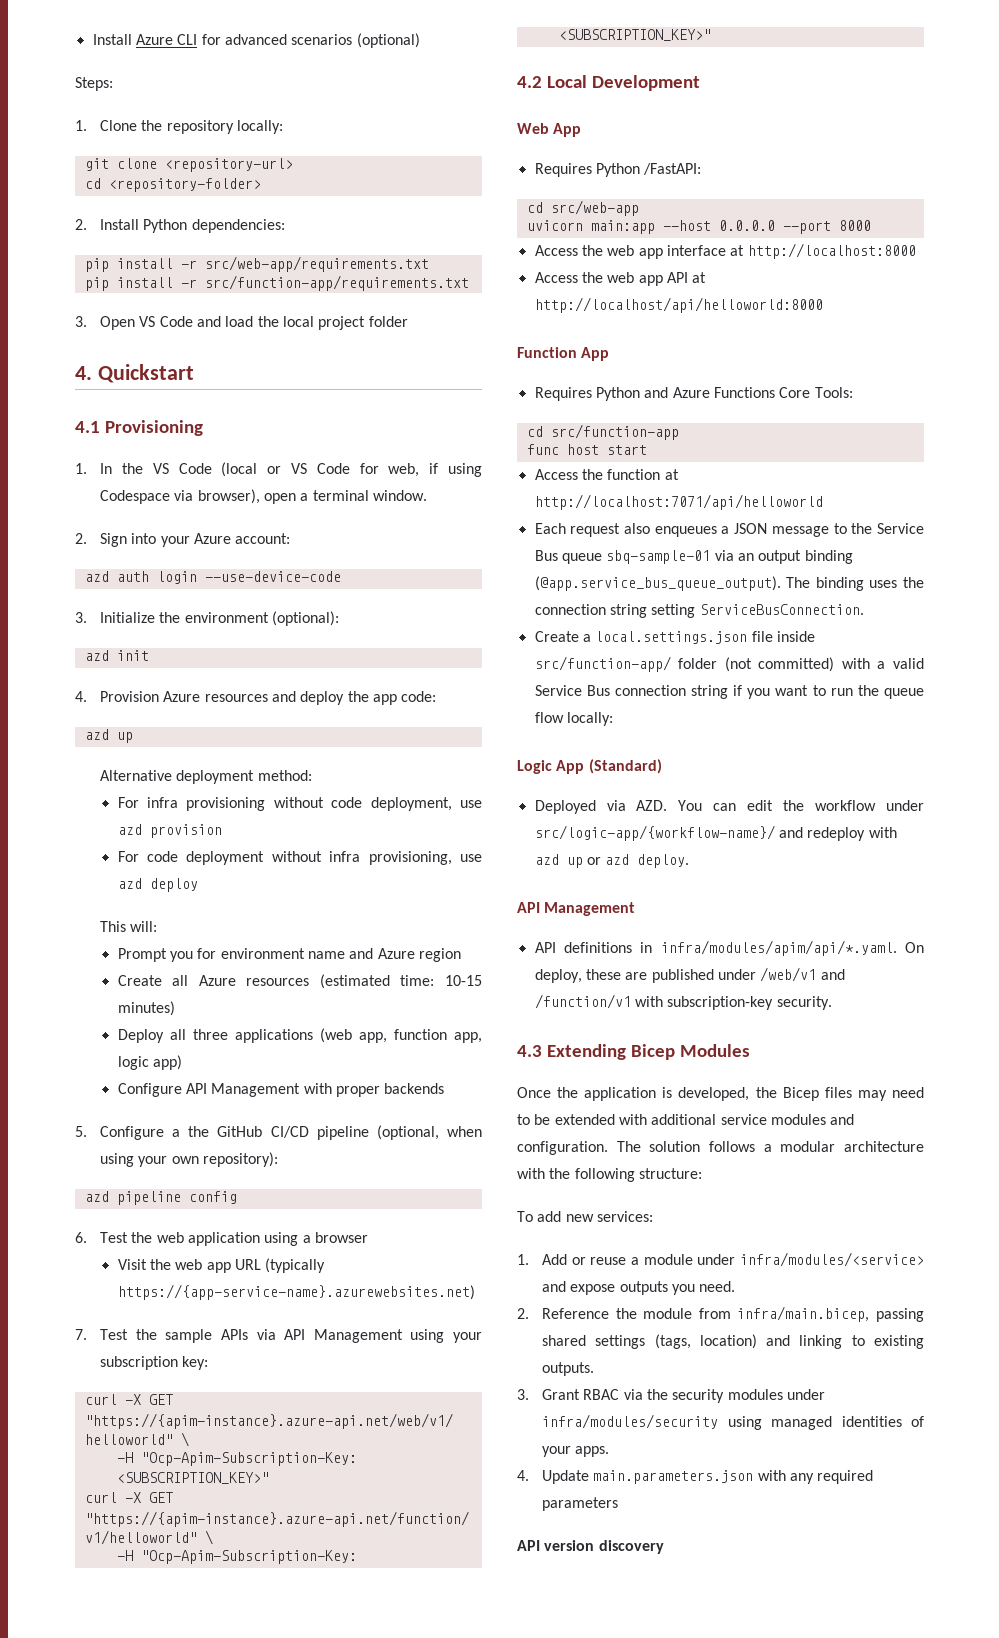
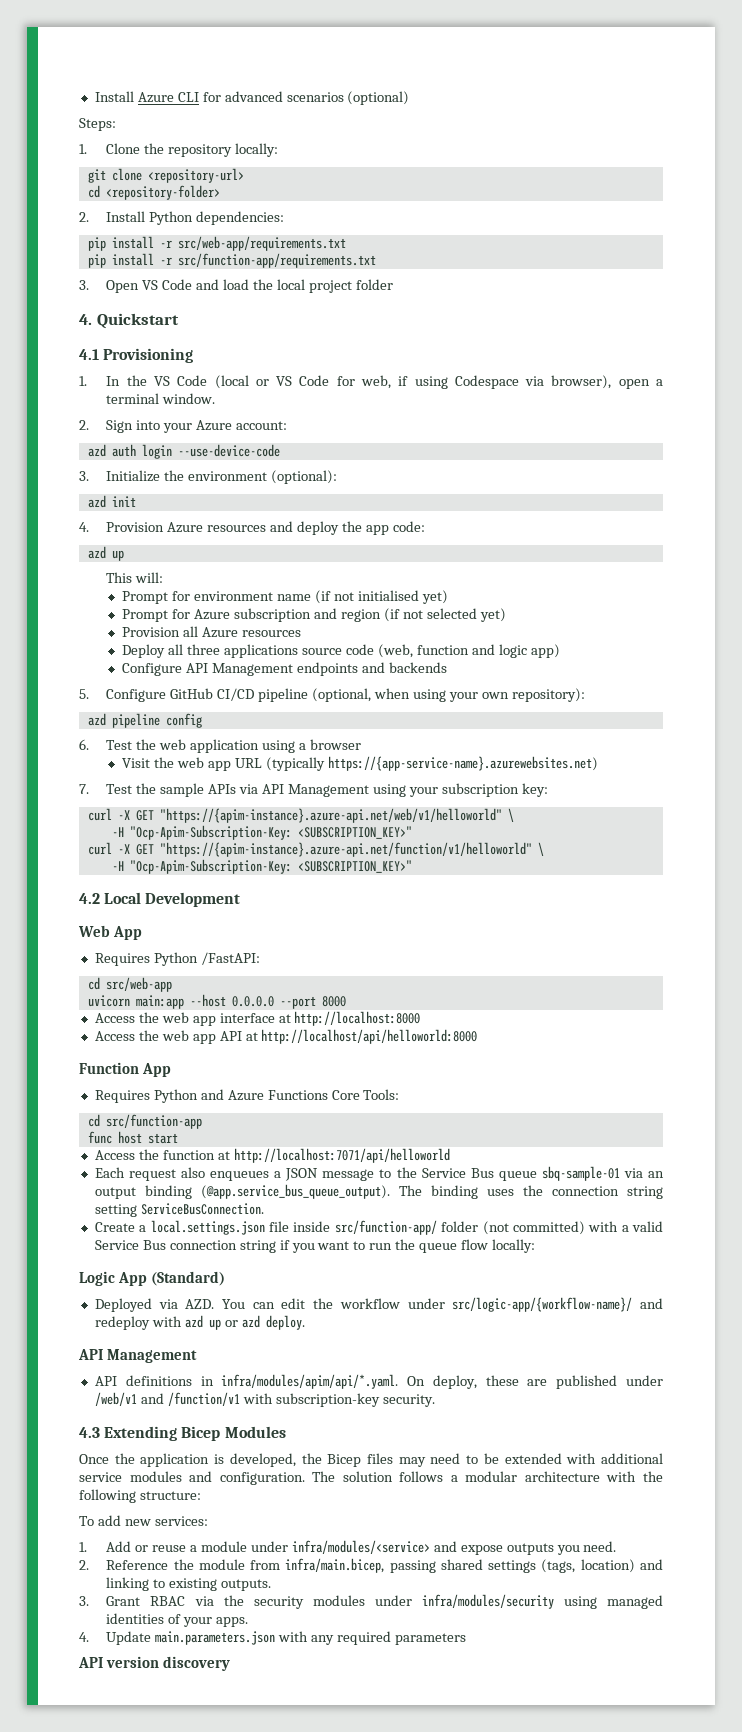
- Alternative deployment method:
- For infra provisioning without code deployment, use azd provision
- For code deployment without infra provisioning, use azd deploy
- Prompt you for environment name and Azure region
- Create all Azure resources (estimated time: 10-15 minutes)
+ Prompt for environment name (if not initialised yet)
+ Prompt for Azure subscription and region (if not selected yet)
+ Provision all Azure resources
- Deploy all three applications (web app, function app, logic app)
+ Deploy all three applications source code (web, function and logic app)
- Configure API Management with proper backends
+ Configure API Management endpoints and backends
- 5. Configure a the GitHub CI/CD pipeline (optional, when using your own repository):
+ 5. Configure GitHub CI/CD pipeline (optional, when using your own repository):

